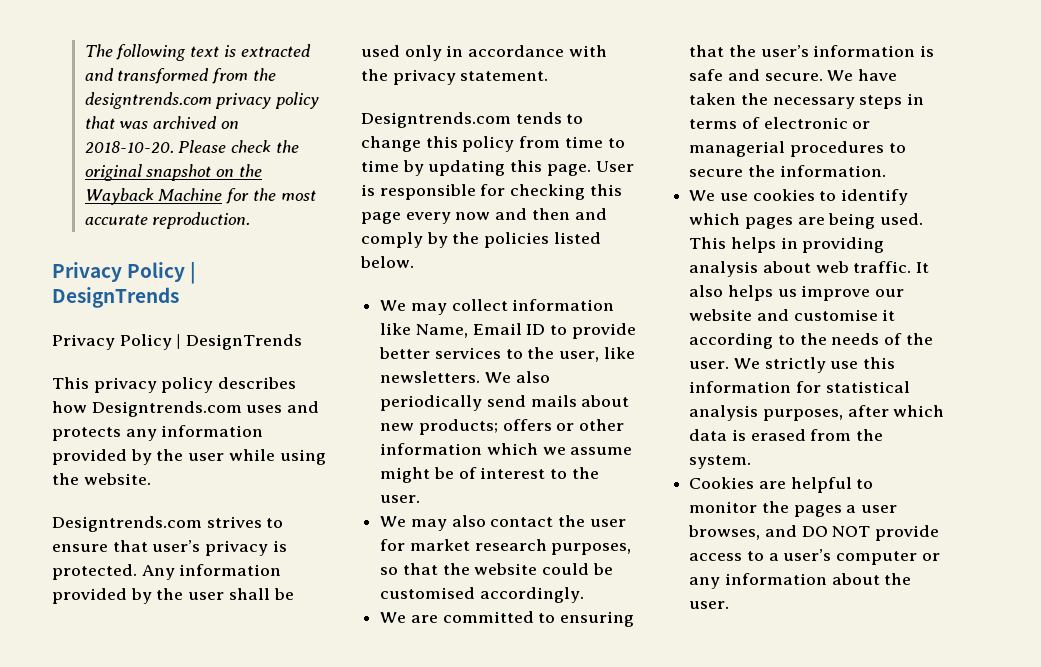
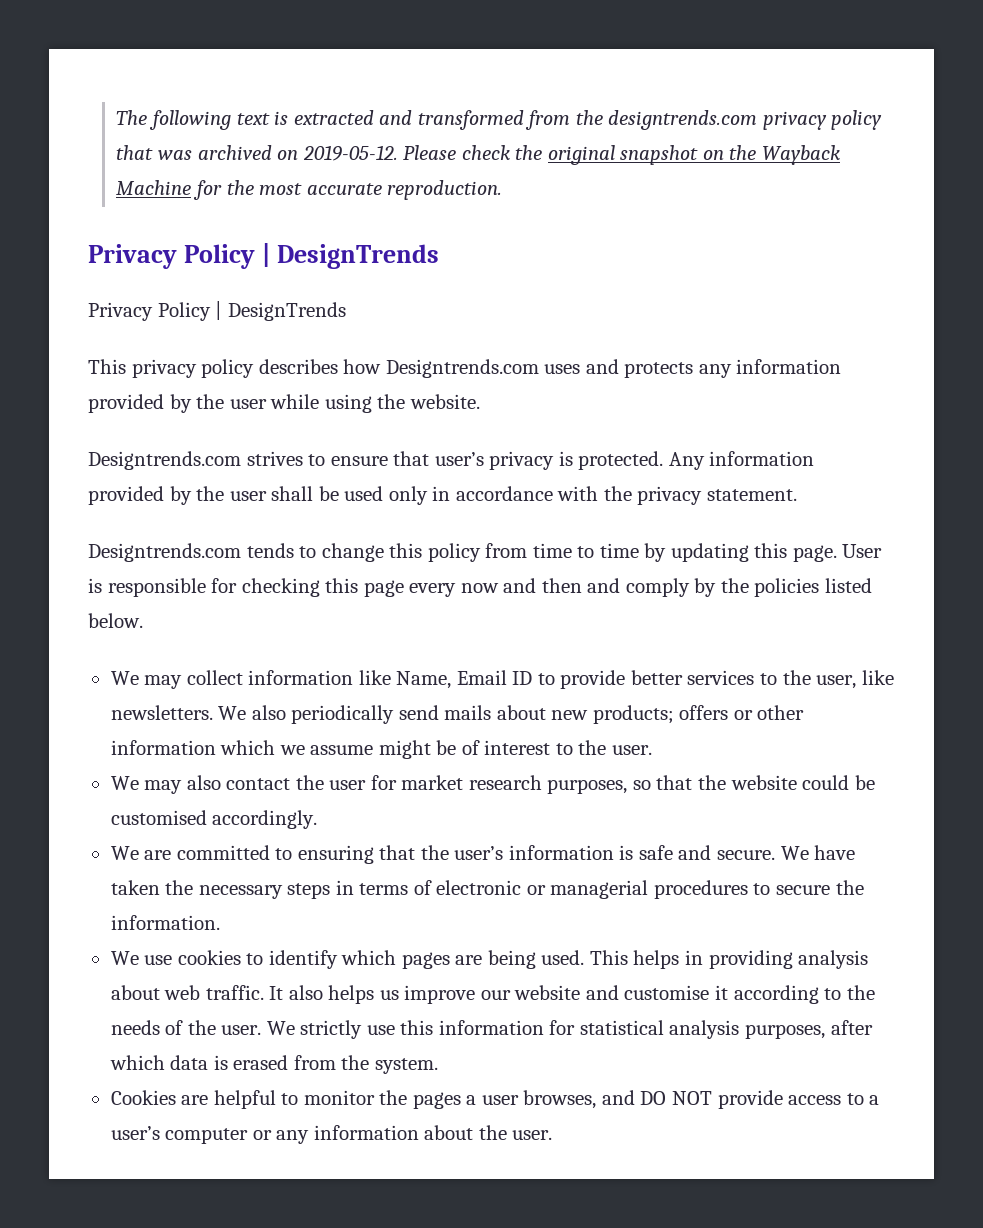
- The following text is extracted and transformed from the designtrends.com privacy policy that was archived on 2018-10-20.
+ The following text is extracted and transformed from the designtrends.com privacy policy that was archived on 2019-05-12.

